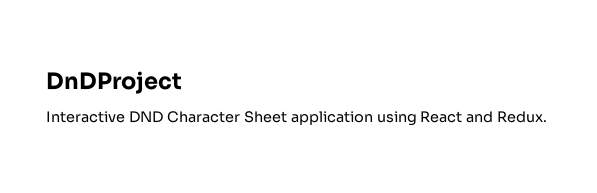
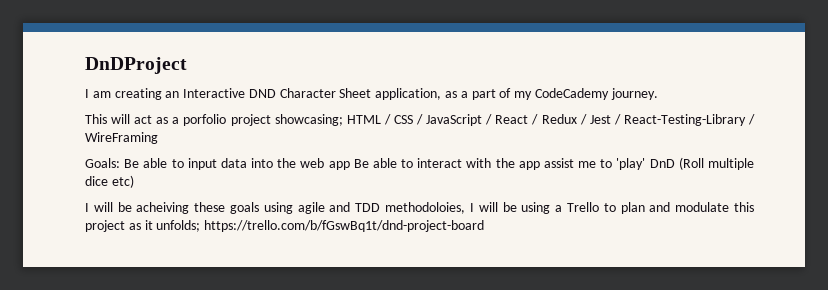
- Interactive DND Character Sheet application using React and Redux.
+ I am creating an Interactive DND Character Sheet application, as a part of my CodeCademy journey.
+ This will act as a porfolio project showcasing; HTML / CSS / JavaScript / React / Redux / Jest / React-Testing-Library / WireFraming
+ Goals: Be able to input data into the web app Be able to interact with the app assist me to 'play' DnD (Roll multiple dice etc)
+ I will be acheiving these goals using agile and TDD methodoloies, I will be using a Trello to plan and modulate this project as it unfolds; https://trello.com/b/fGswBq1t/dnd-project-board

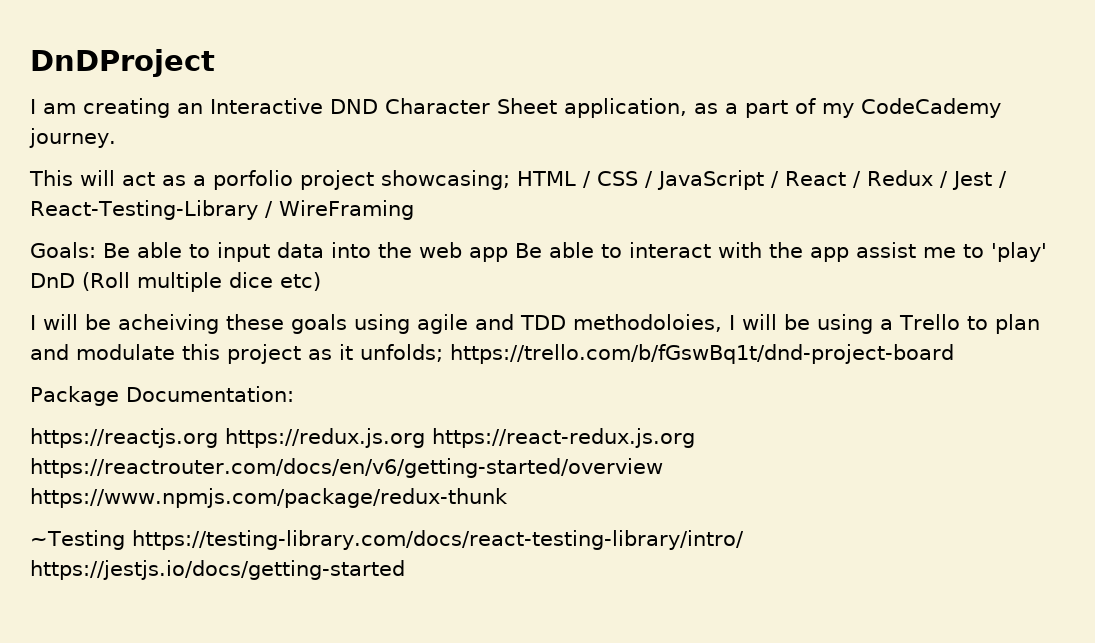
+ Package Documentation:
+ https://reactjs.org https://redux.js.org https://react-redux.js.org https://reactrouter.com/docs/en/v6/getting-started/overview https://www.npmjs.com/package/redux-thunk
+ ~Testing https://testing-library.com/docs/react-testing-library/intro/ https://jestjs.io/docs/getting-started

